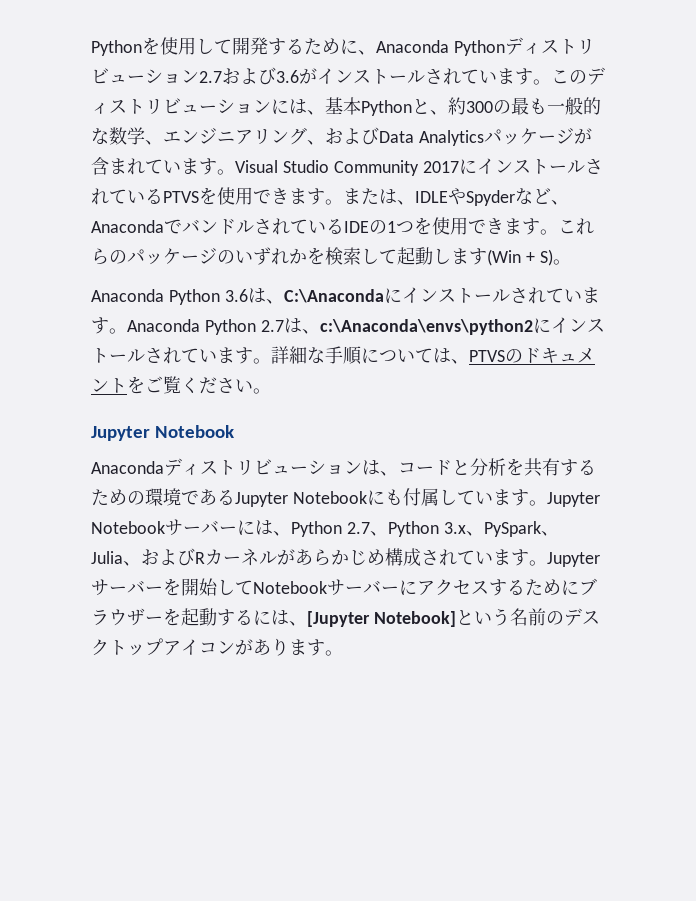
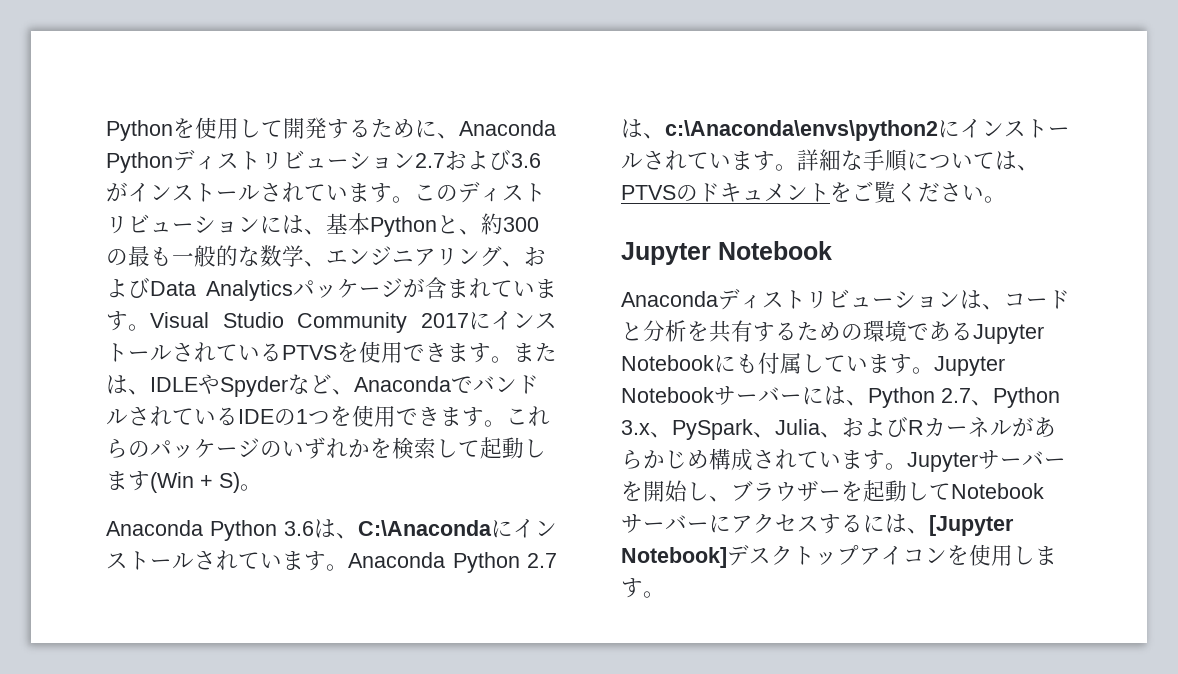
- Jupyterサーバーを開始してNotebookサーバーにアクセスするためにブラウザーを起動するには、[Jupyter Notebook]という名前のデスクトップアイコンがあります。
+ Jupyterサーバーを開始し、ブラウザーを起動してNotebookサーバーにアクセスするには、[Jupyter Notebook]デスクトップアイコンを使用します。

